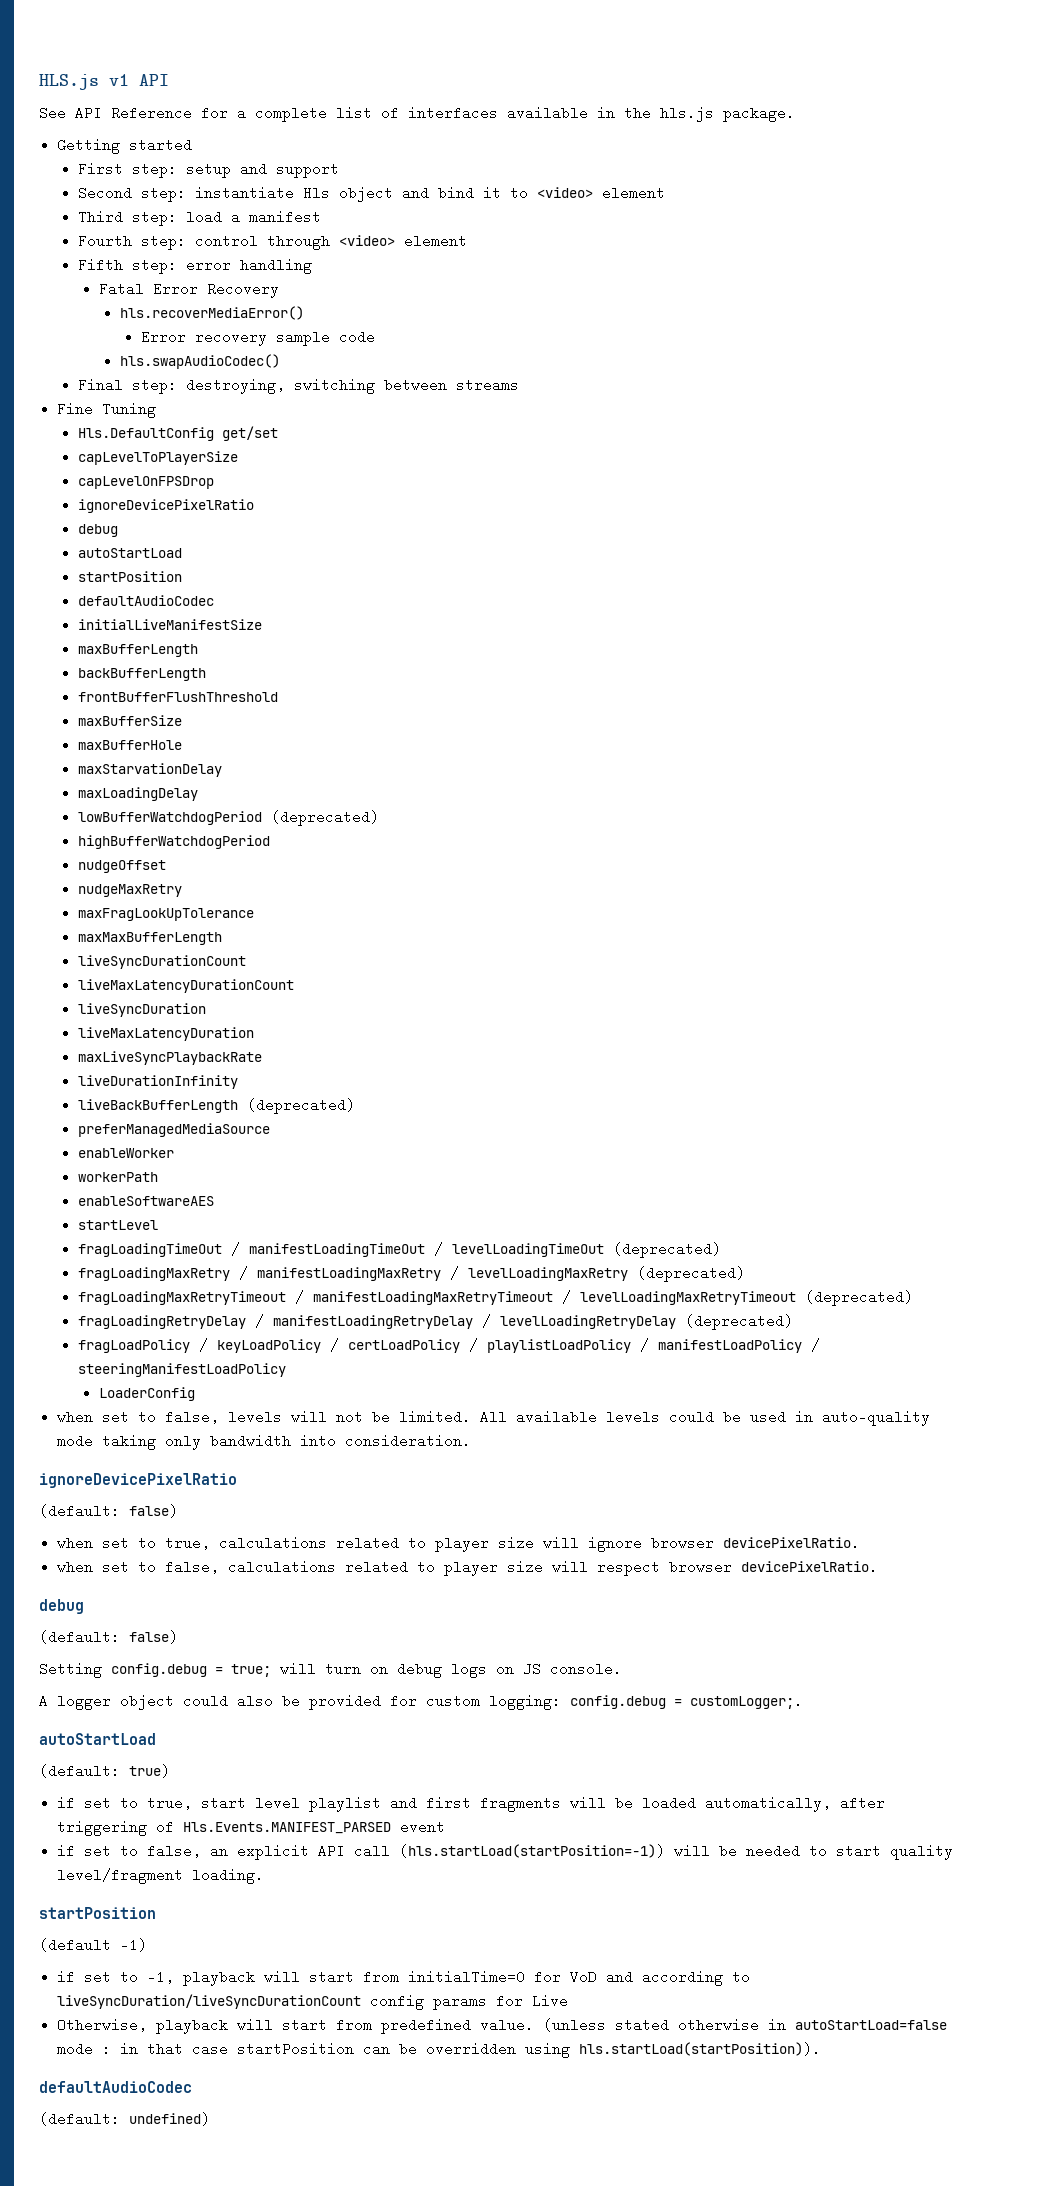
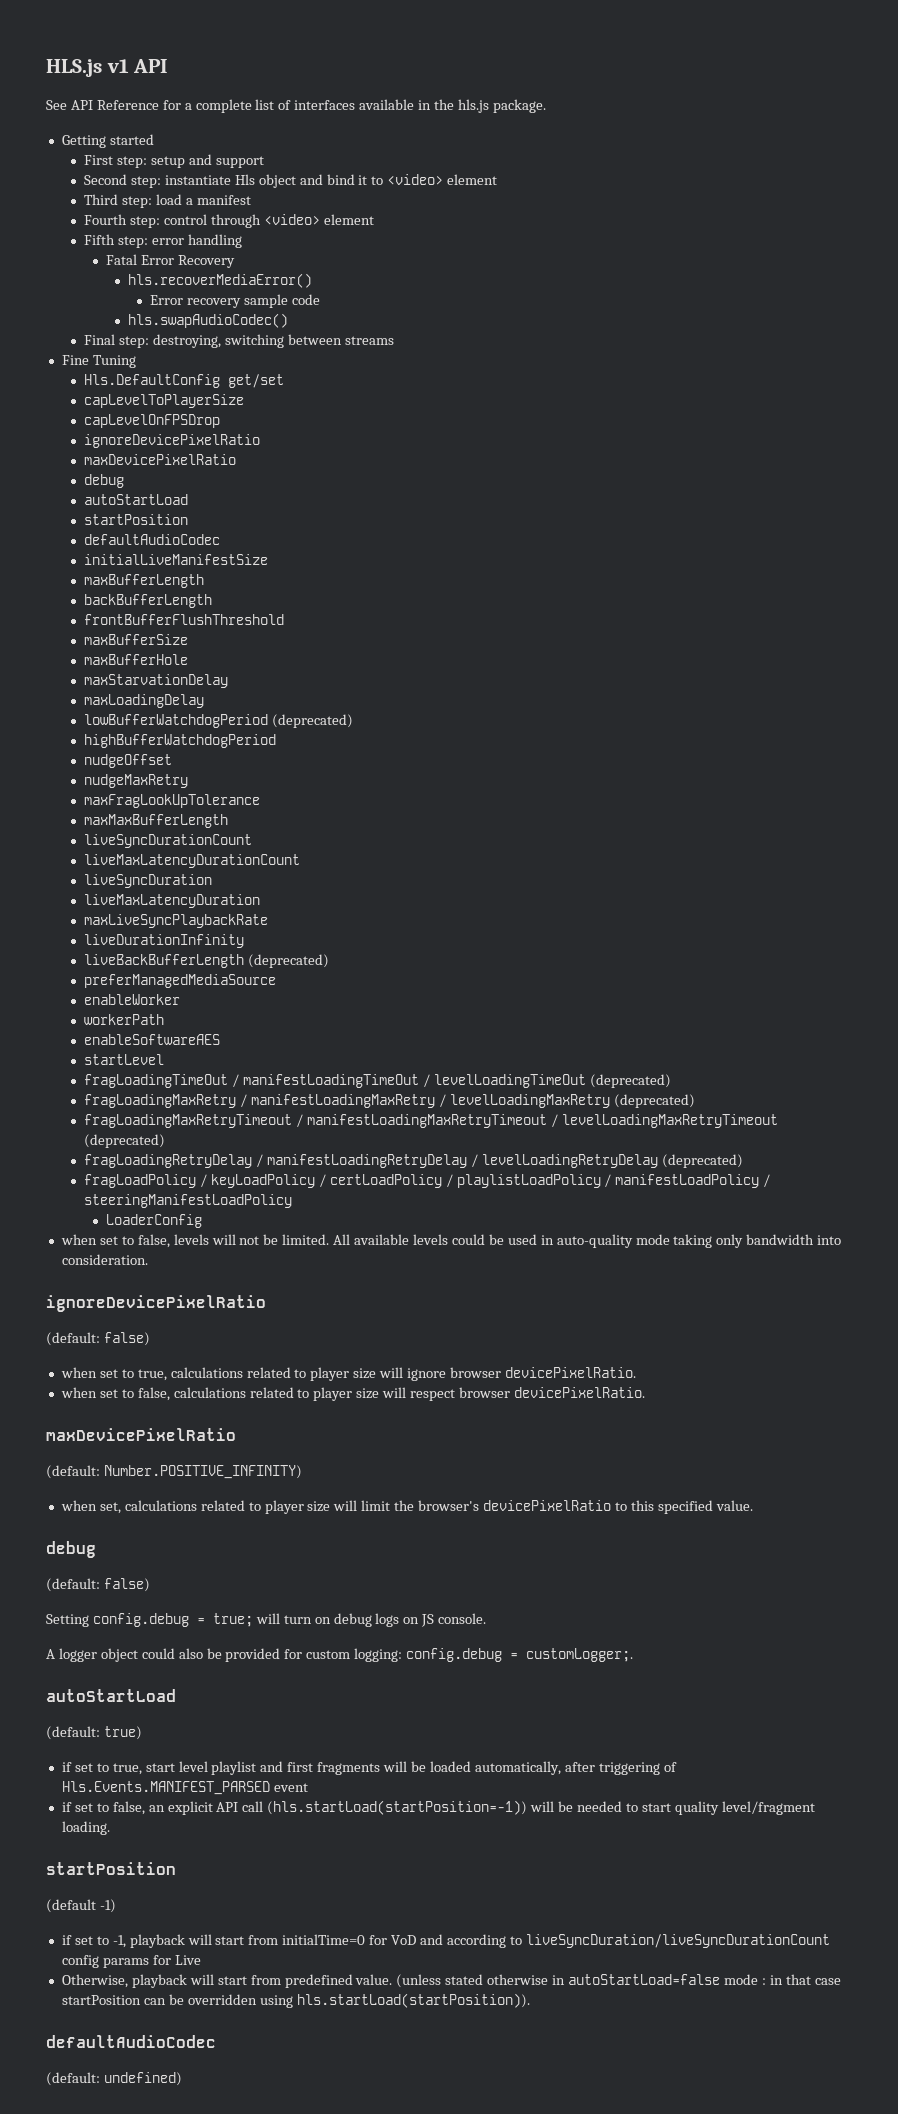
  capLevelOnFPSDrop
  ignoreDevicePixelRatio
+ maxDevicePixelRatio
  when set to false, calculations related to player size will respect browser devicePixelRatio.
+ maxDevicePixelRatio
+ (default: Number.POSITIVE_INFINITY)
+ when set, calculations related to player size will limit the browser's devicePixelRatio to this specified value.

